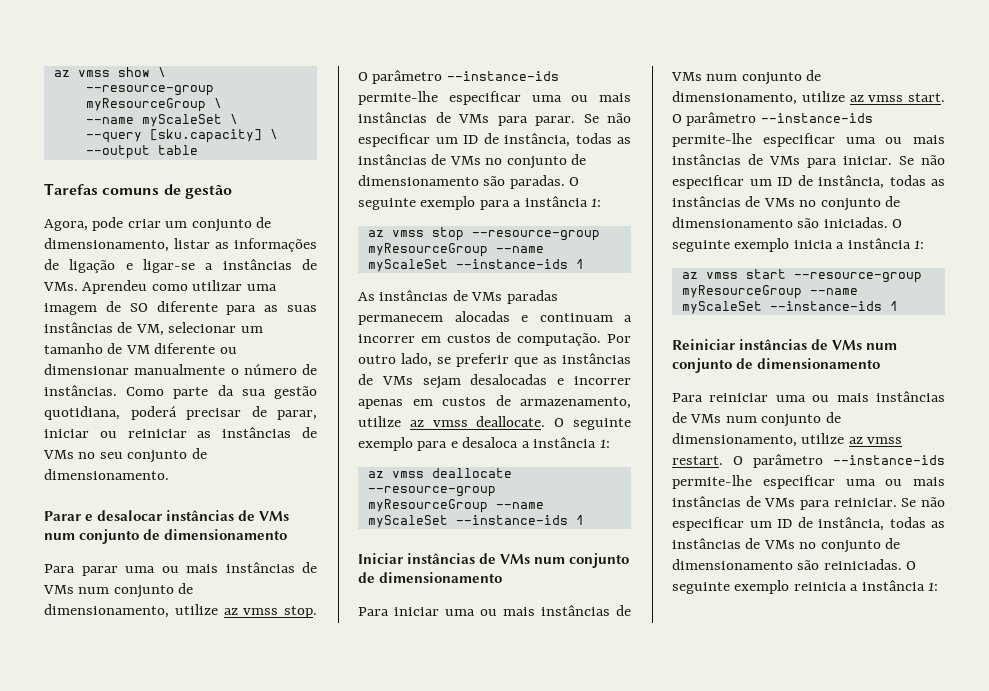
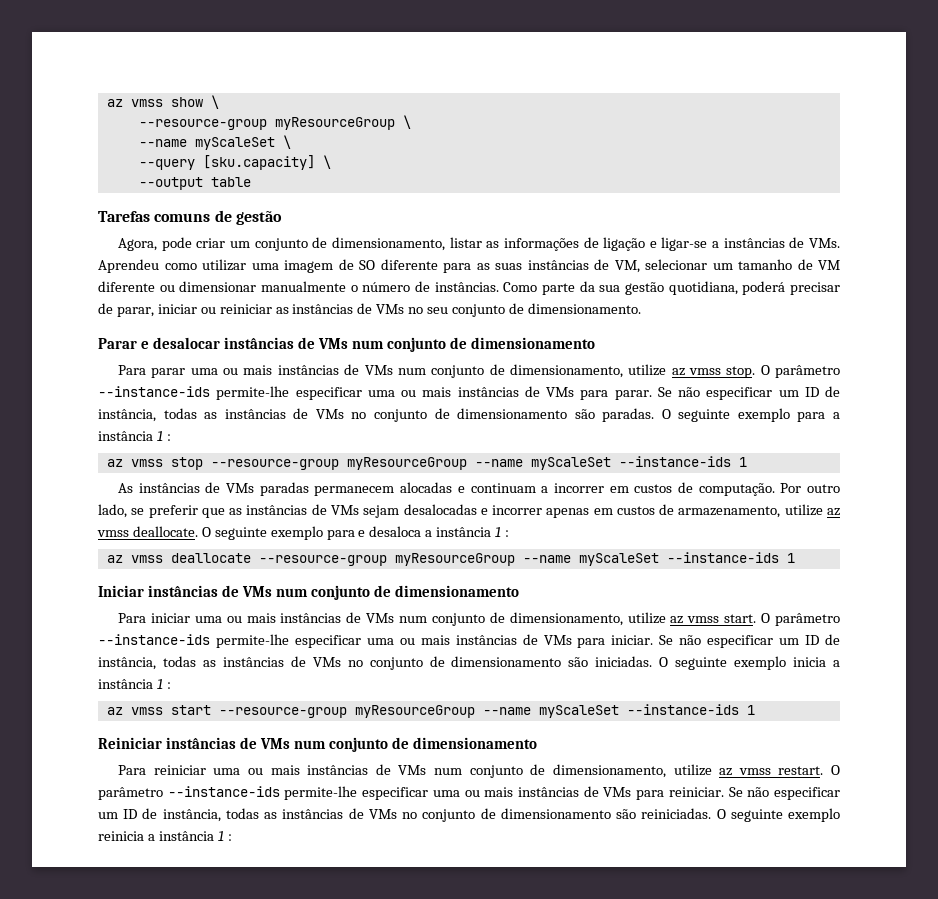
- O seguinte exemplo para a instância 1:
+ O seguinte exemplo para a instância 1 :
- O seguinte exemplo para e desaloca a instância 1:
+ O seguinte exemplo para e desaloca a instância 1 :
- O seguinte exemplo inicia a instância 1:
+ O seguinte exemplo inicia a instância 1 :
- O seguinte exemplo reinicia a instância 1:
+ O seguinte exemplo reinicia a instância 1 :

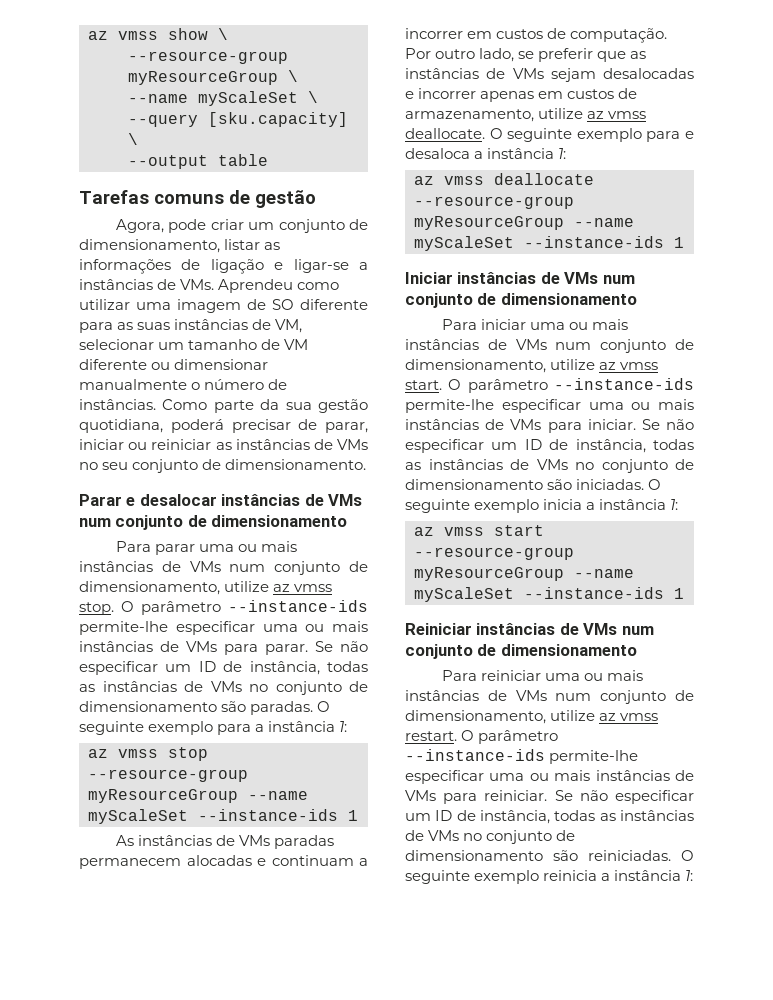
- O seguinte exemplo para a instância 1 :
+ O seguinte exemplo para a instância 1:
- O seguinte exemplo para e desaloca a instância 1 :
+ O seguinte exemplo para e desaloca a instância 1:
- O seguinte exemplo inicia a instância 1 :
+ O seguinte exemplo inicia a instância 1:
- O seguinte exemplo reinicia a instância 1 :
+ O seguinte exemplo reinicia a instância 1:

